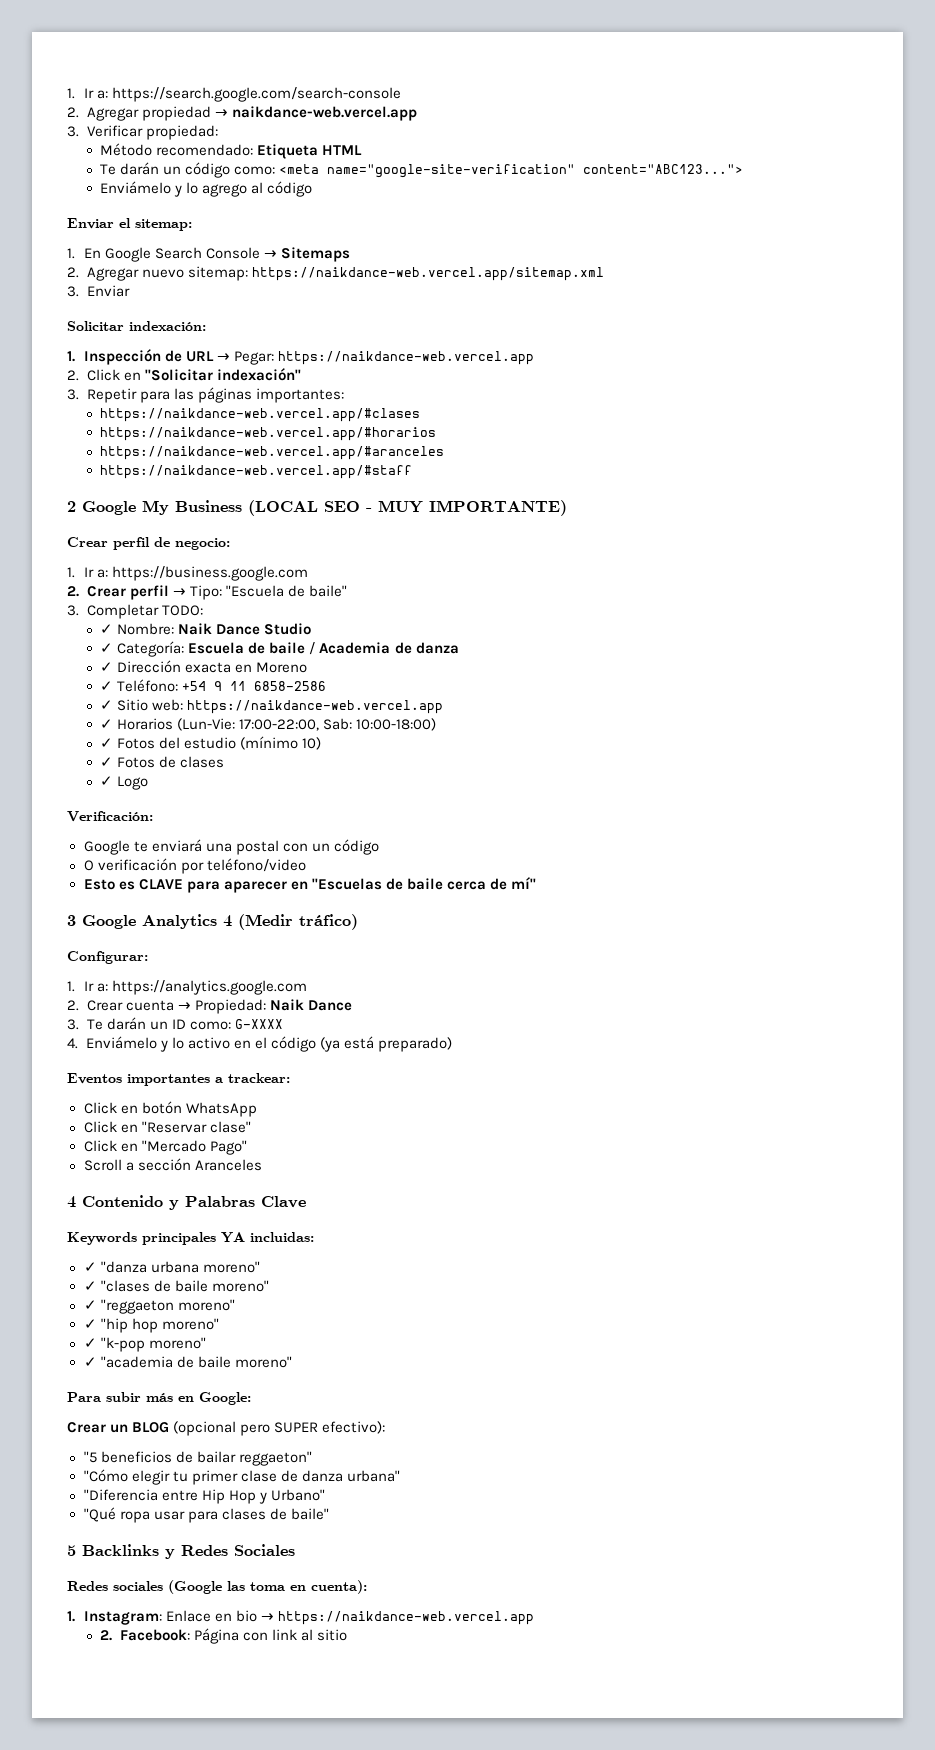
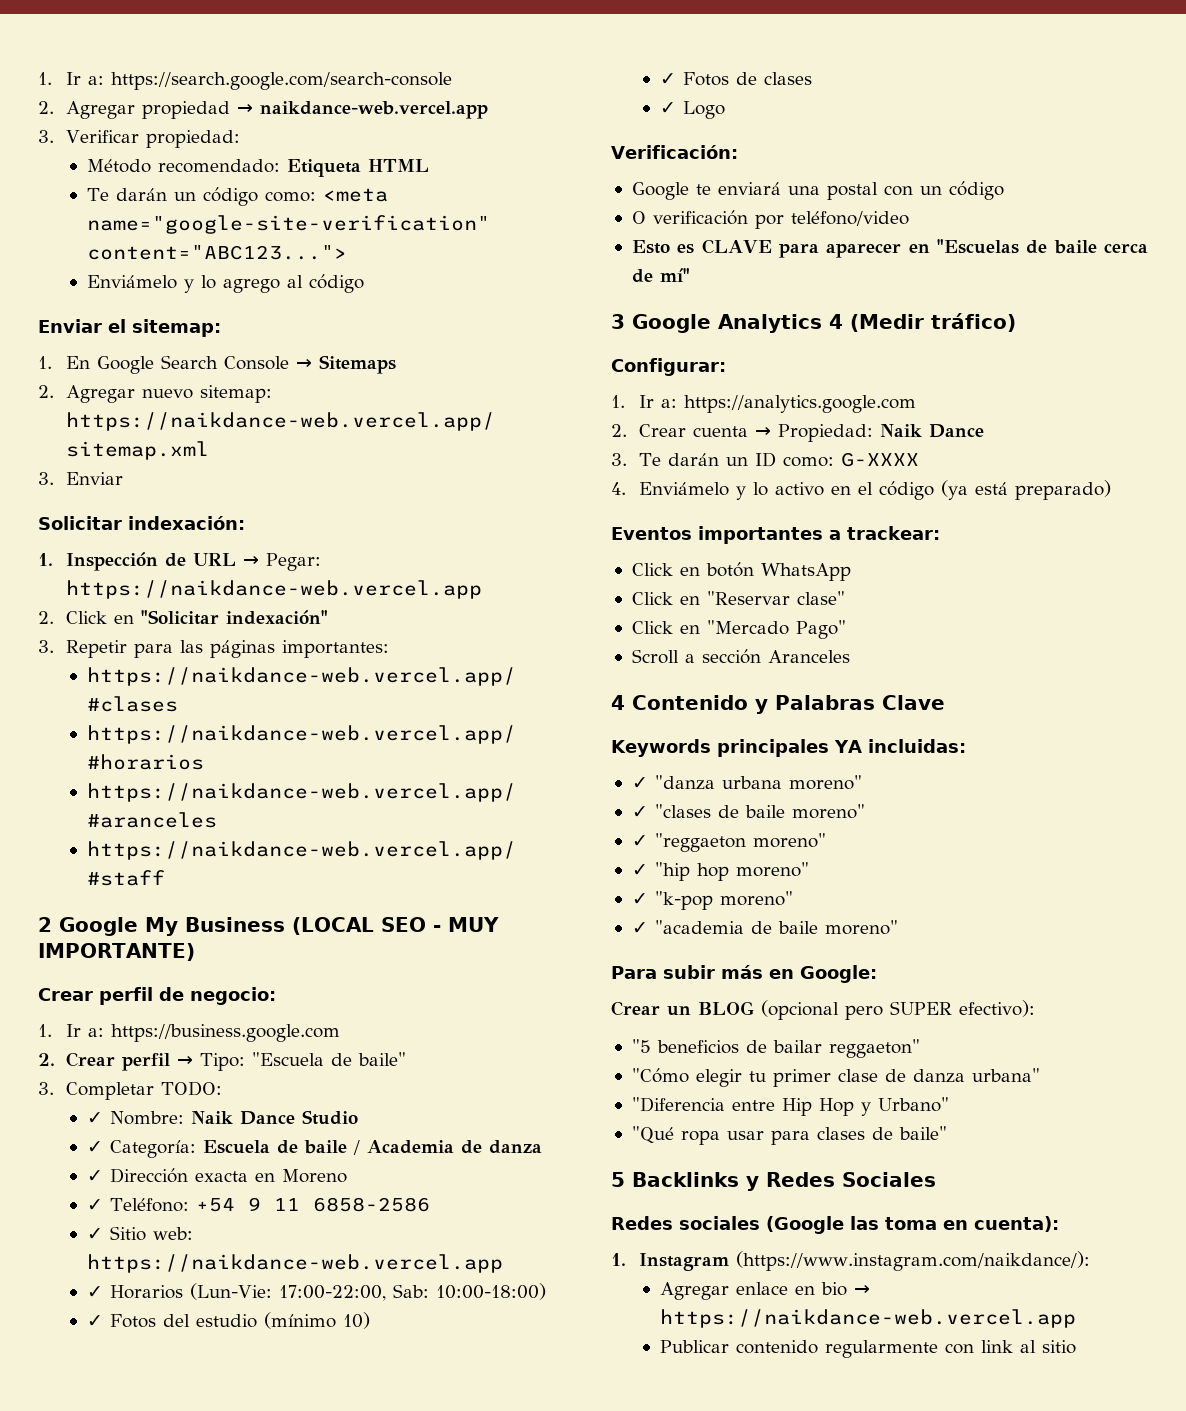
- 1. Instagram: Enlace en bio → https://naikdance-web.vercel.app
+ 1. Instagram (https://www.instagram.com/naikdance/):
+ Agregar enlace en bio → https://naikdance-web.vercel.app
- 2. Facebook: Página con link al sitio
+ Publicar contenido regularmente con link al sitio

